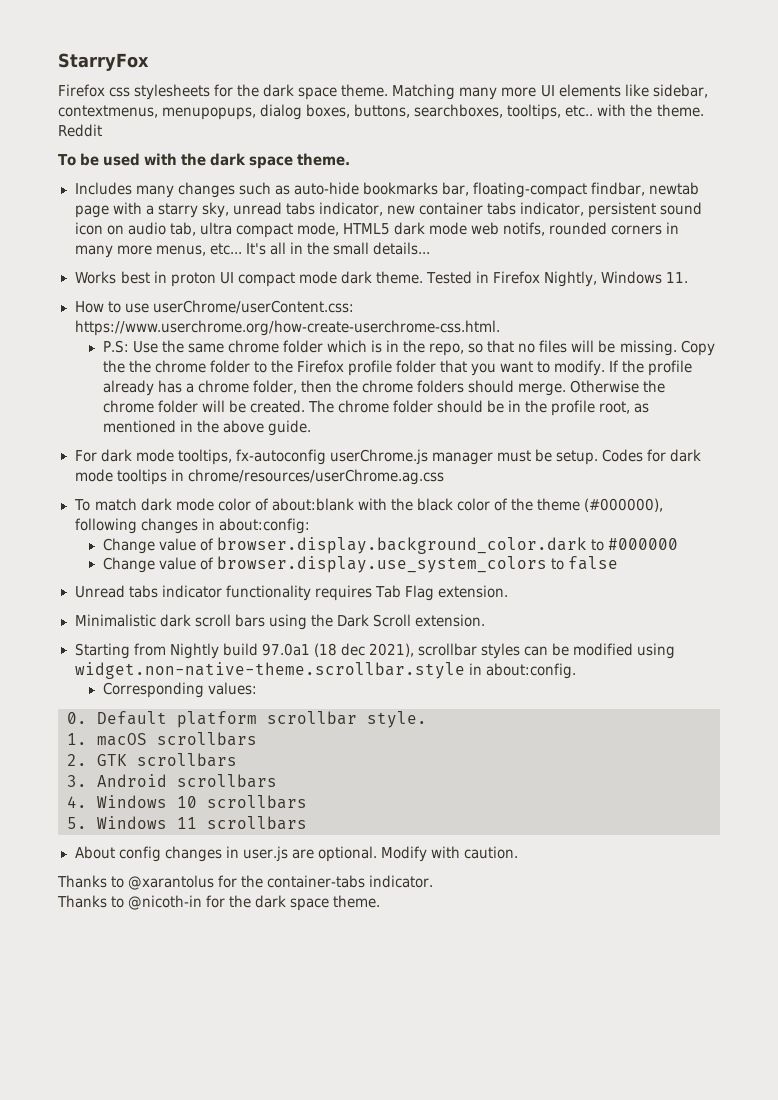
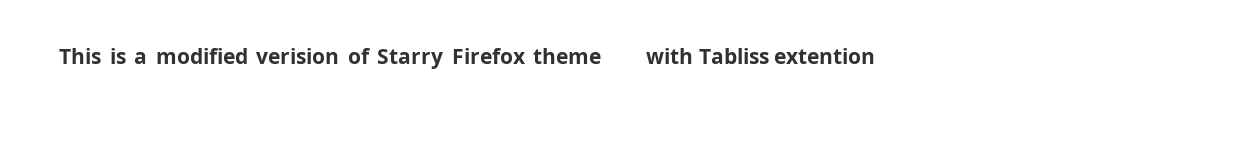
- StarryFox
- Firefox css stylesheets for the dark space theme. Matching many more UI elements like sidebar, contextmenus, menupopups, dialog boxes, buttons, searchboxes, tooltips, etc.. with the theme. Reddit
- To be used with the dark space theme.
- Includes many changes such as auto-hide bookmarks bar, floating-compact findbar, newtab page with a starry sky, unread tabs indicator, new container tabs indicator, persistent sound icon on audio tab, ultra compact mode, HTML5 dark mode web notifs, rounded corners in many more menus, etc... It's all in the small details...
- Works best in proton UI compact mode dark theme. Tested in Firefox Nightly, Windows 11.
- How to use userChrome/userContent.css: https://www.userchrome.org/how-create-userchrome-css.html.
- P.S: Use the same chrome folder which is in the repo, so that no files will be missing. Copy the the chrome folder to the Firefox profile folder that you want to modify. If the profile already has a chrome folder, then the chrome folders should merge. Otherwise the chrome folder will be created. The chrome folder should be in the profile root, as mentioned in the above guide.
- For dark mode tooltips, fx-autoconfig userChrome.js manager must be setup. Codes for dark mode tooltips in chrome/resources/userChrome.ag.css
- To match dark mode color of about:blank with the black color of the theme (#000000), following changes in about:config:
- Change value of browser.display.background_color.dark to #000000
- Change value of browser.display.use_system_colors to false
- Unread tabs indicator functionality requires Tab Flag extension.
- Minimalistic dark scroll bars using the Dark Scroll extension.
- Starting from Nightly build 97.0a1 (18 dec 2021), scrollbar styles can be modified using widget.non-native-theme.scrollbar.style in about:config.
- Corresponding values:
- 0. Default platform scrollbar style.
- 1. macOS scrollbars
- 2. GTK scrollbars
- 3. Android scrollbars
- 4. Windows 10 scrollbars
- 5. Windows 11 scrollbars
- About config changes in user.js are optional. Modify with caution.
- Thanks to @xarantolus for the container-tabs indicator.
- Thanks to @nicoth-in for the dark space theme.
+ This is a modified verision of Starry Firefox theme with Tabliss extention

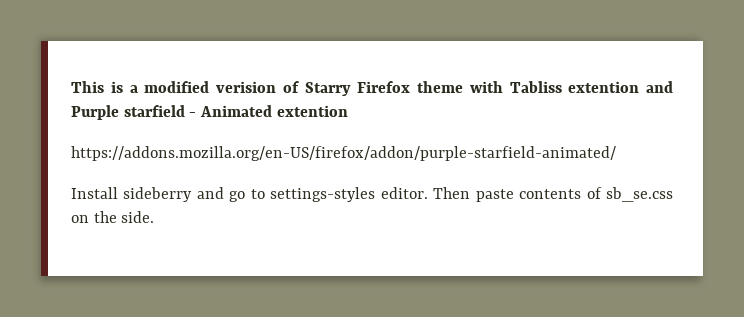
- This is a modified verision of Starry Firefox theme with Tabliss extention
+ This is a modified verision of Starry Firefox theme with Tabliss extention and Purple starfield - Animated extention
+ https://addons.mozilla.org/en-US/firefox/addon/purple-starfield-animated/
+ Install sideberry and go to settings-styles editor. Then paste contents of sb_se.css on the side.

